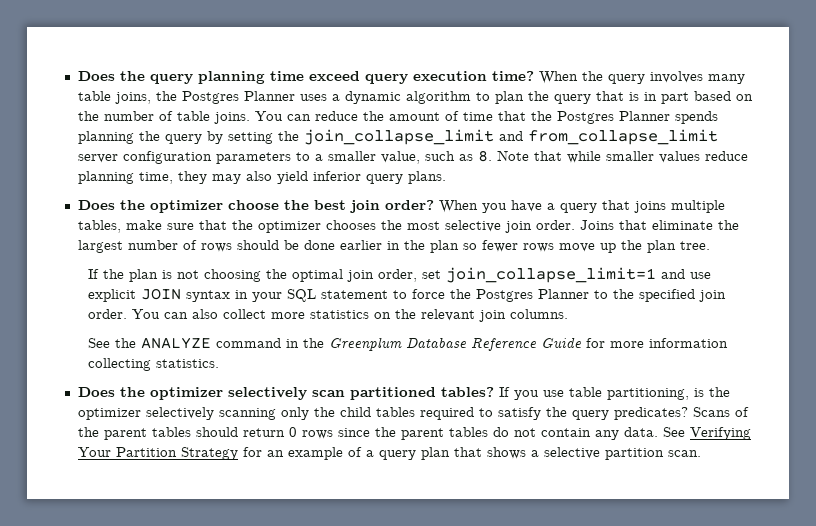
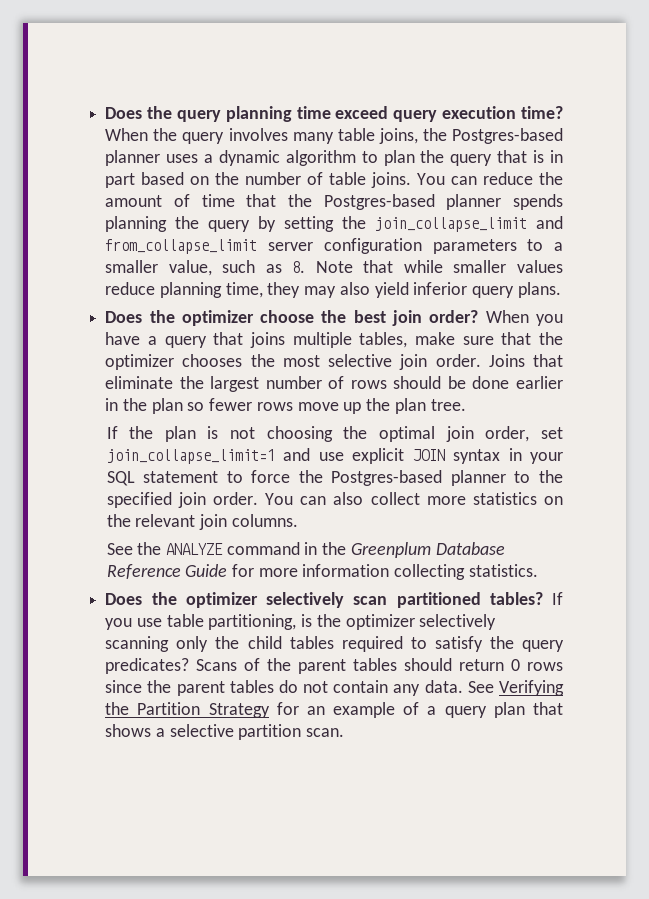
- When the query involves many table joins, the Postgres Planner uses a dynamic algorithm to plan the query that is in part based on the number of table joins.
+ When the query involves many table joins, the Postgres-based planner uses a dynamic algorithm to plan the query that is in part based on the number of table joins.
- You can reduce the amount of time that the Postgres Planner spends planning the query by setting the join_collapse_limit and from_collapse_limit server configuration parameters to a smaller value, such as 8. Note that while smaller values reduce planning time, they may also yield inferior query plans.
+ You can reduce the amount of time that the Postgres-based planner spends planning the query by setting the join_collapse_limit and from_collapse_limit server configuration parameters to a smaller value, such as 8. Note that while smaller values reduce planning time, they may also yield inferior query plans.
- If the plan is not choosing the optimal join order, set join_collapse_limit=1 and use explicit JOIN syntax in your SQL statement to force the Postgres Planner to the specified join order.
+ If the plan is not choosing the optimal join order, set join_collapse_limit=1 and use explicit JOIN syntax in your SQL statement to force the Postgres-based planner to the specified join order.
- See Verifying Your Partition Strategy for an example of a query plan that shows a selective partition scan.
+ See Verifying the Partition Strategy for an example of a query plan that shows a selective partition scan.

